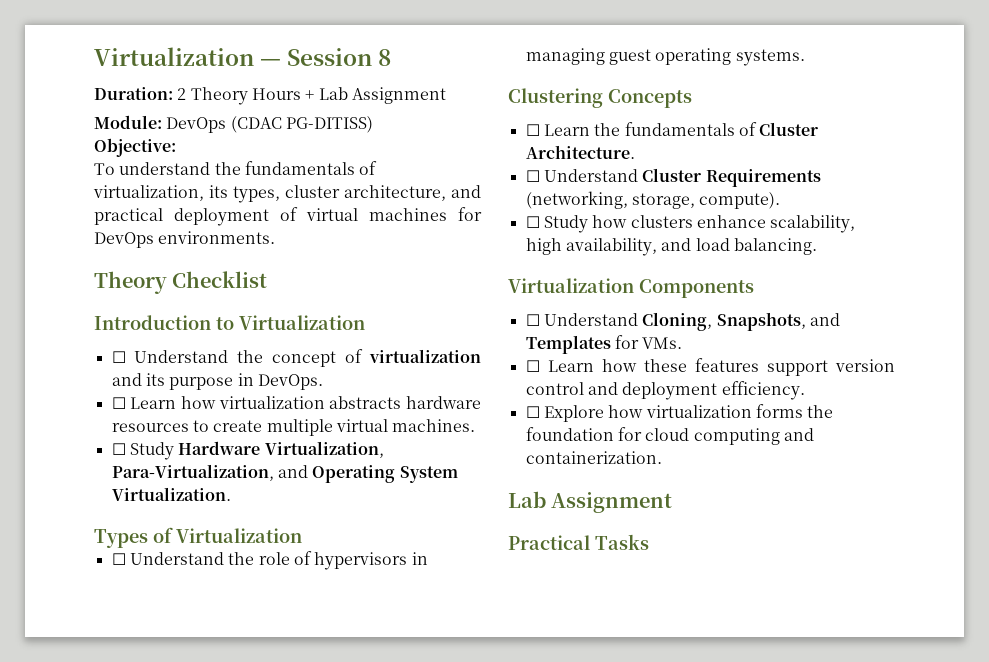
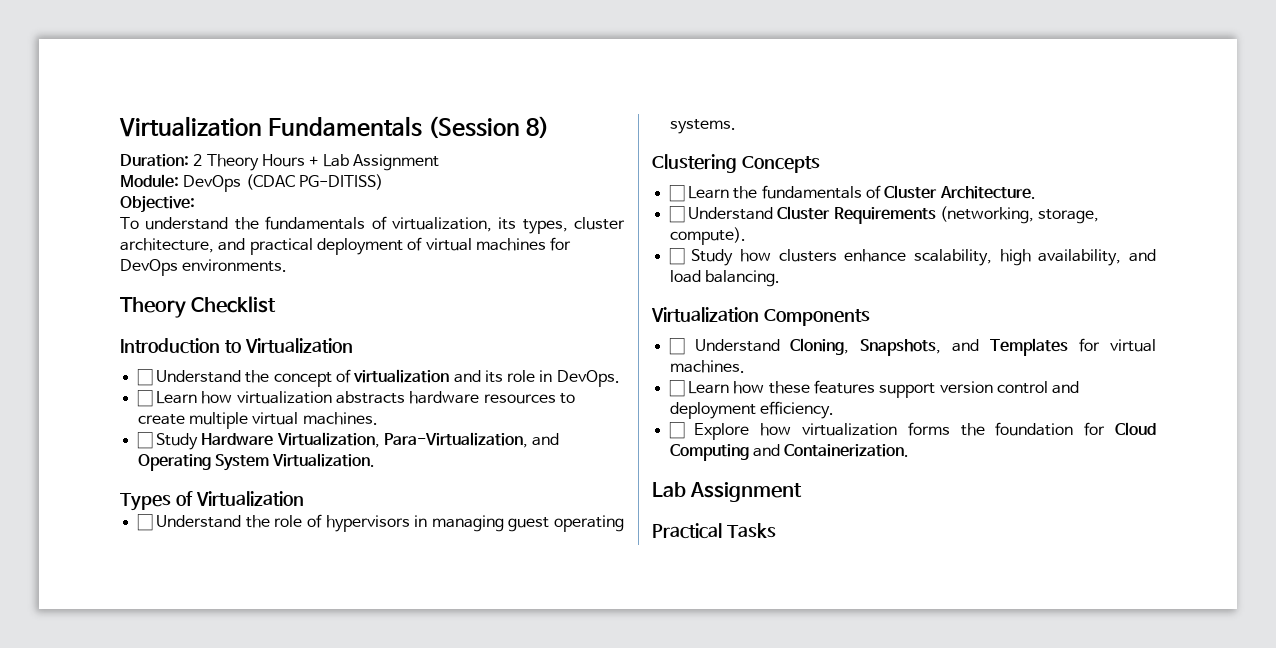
- Virtualization — Session 8
+ Virtualization Fundamentals (Session 8)
- ☐ Understand the concept of virtualization and its purpose in DevOps.
+ ☐ Understand the concept of virtualization and its role in DevOps.
- ☐ Understand Cloning, Snapshots, and Templates for VMs.
+ ☐ Understand Cloning, Snapshots, and Templates for virtual machines.
- ☐ Explore how virtualization forms the foundation for cloud computing and containerization.
+ ☐ Explore how virtualization forms the foundation for Cloud Computing and Containerization.

